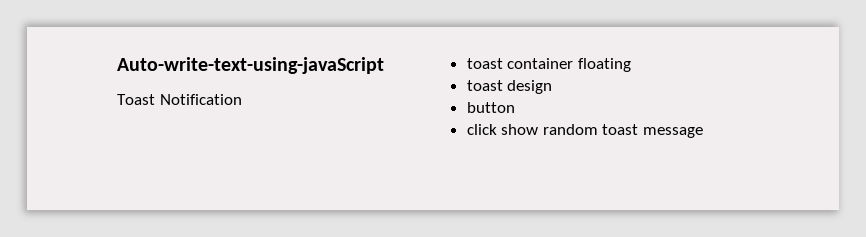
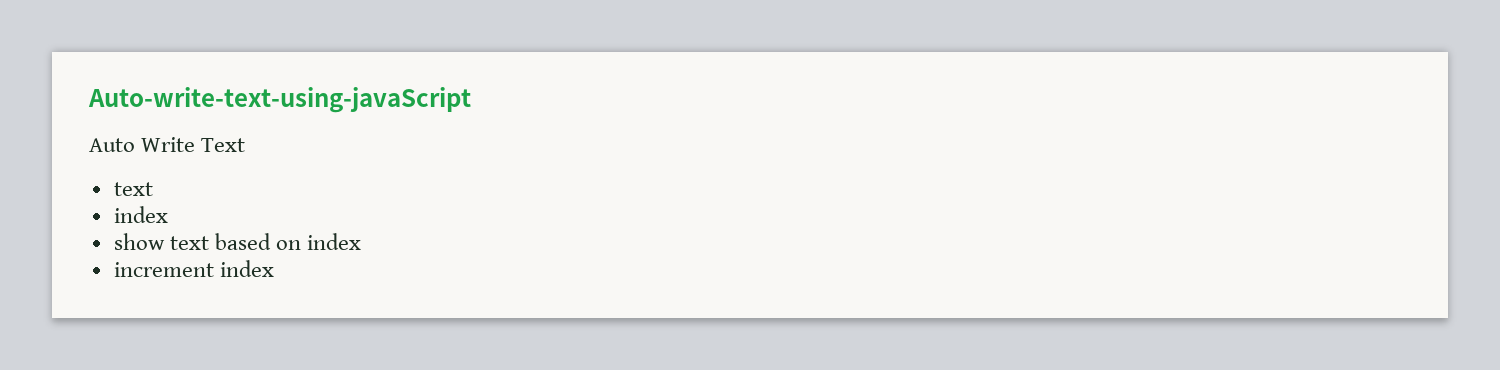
- Toast Notification
- toast container floating
- toast design
- button
- click show random toast message
+ Auto Write Text
+ text
+ index
+ show text based on index
+ increment index

